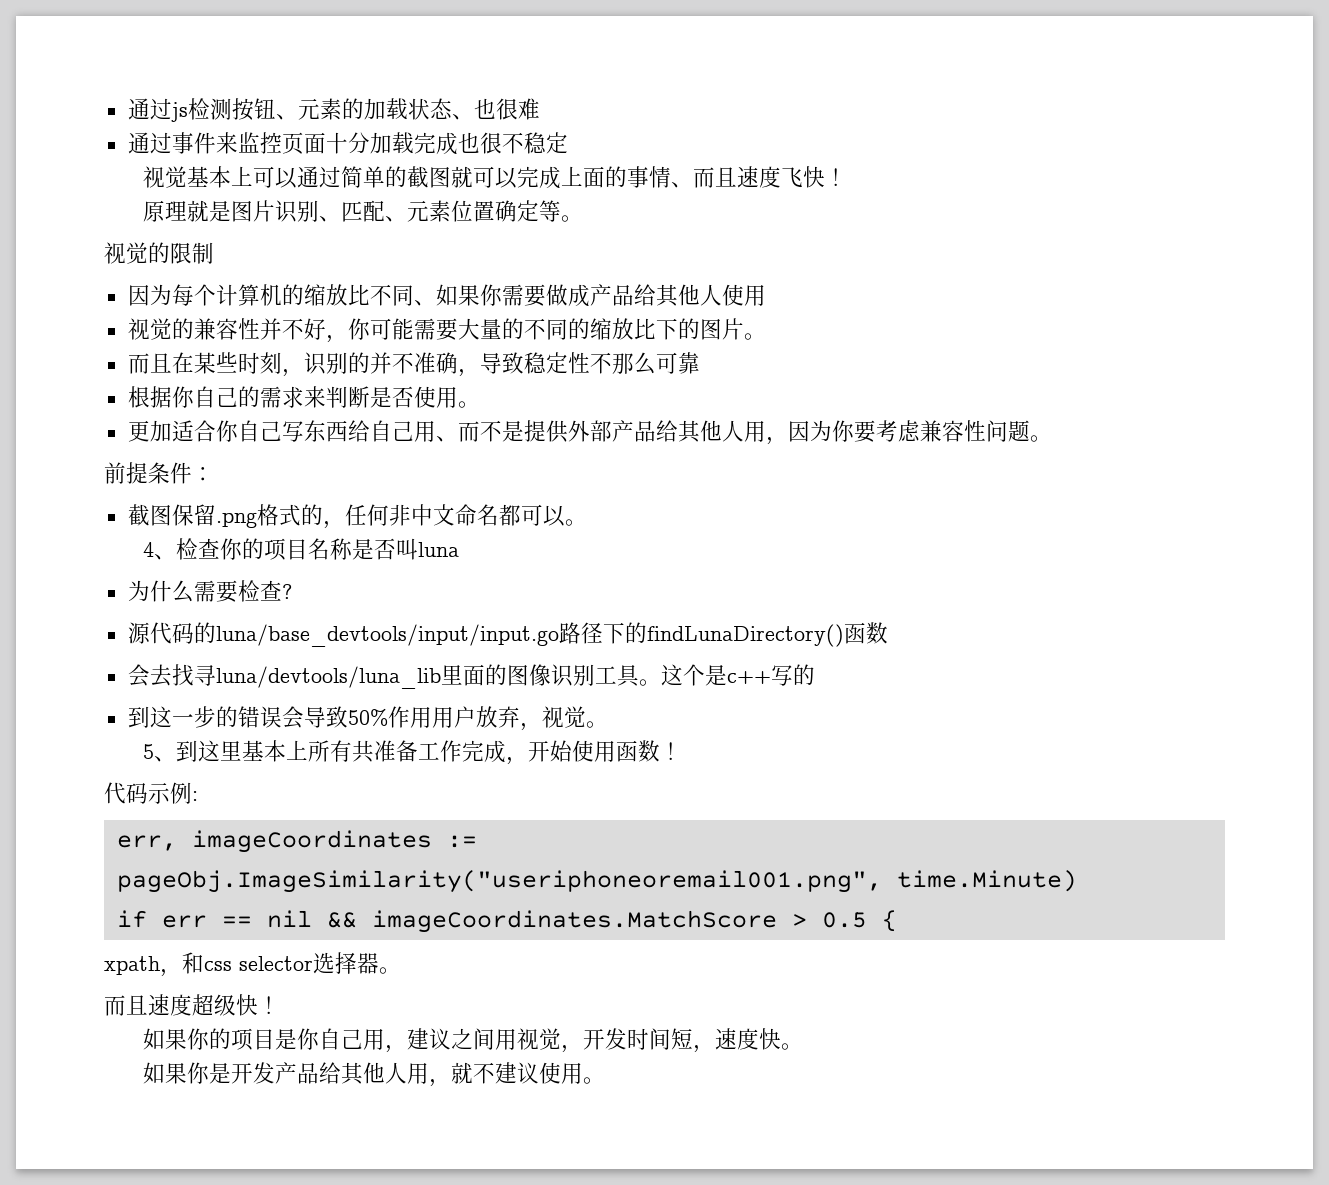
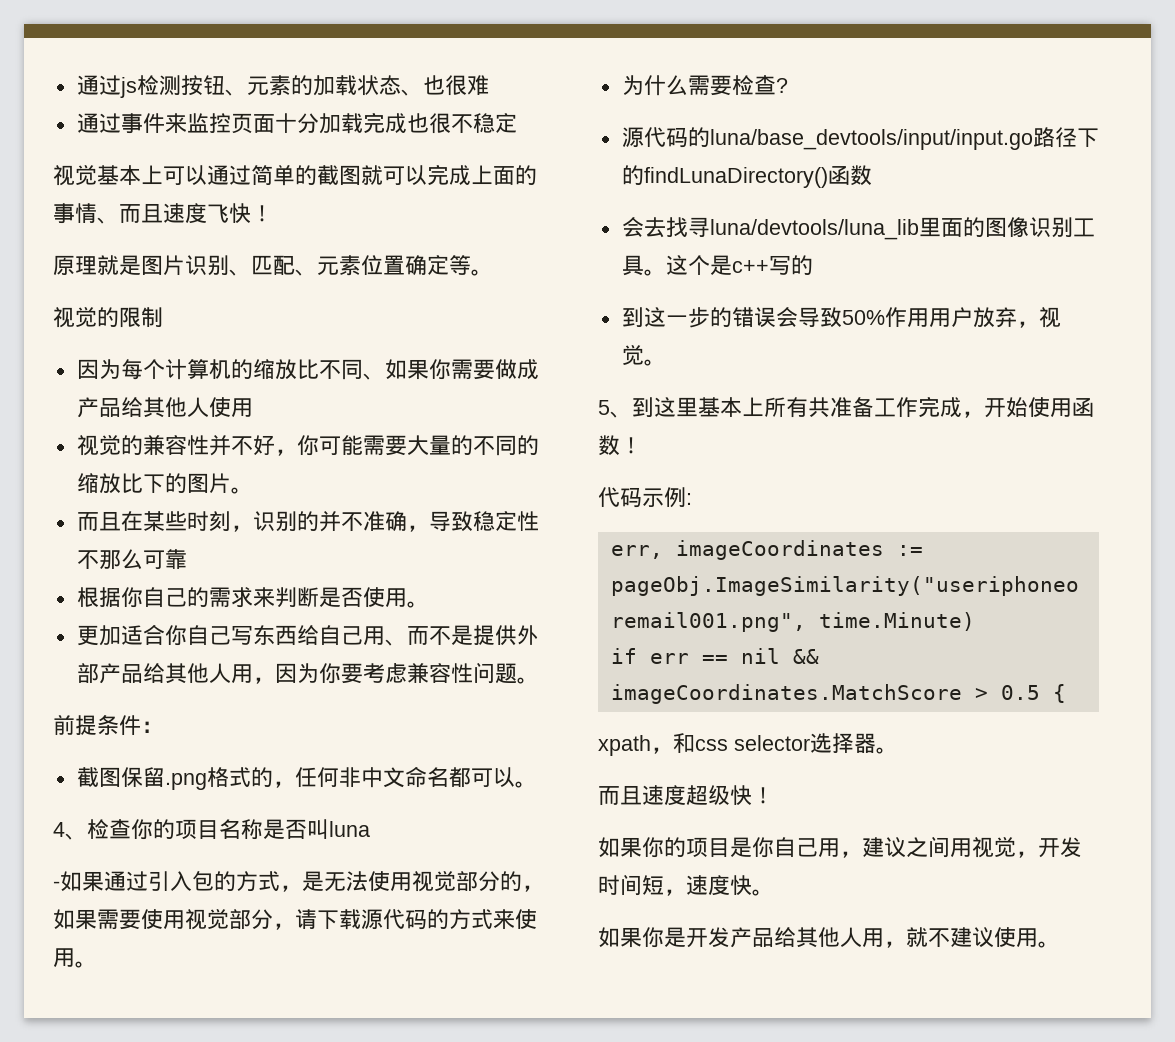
+ -如果通过引入包的方式，是无法使用视觉部分的，如果需要使用视觉部分，请下载源代码的方式来使用。

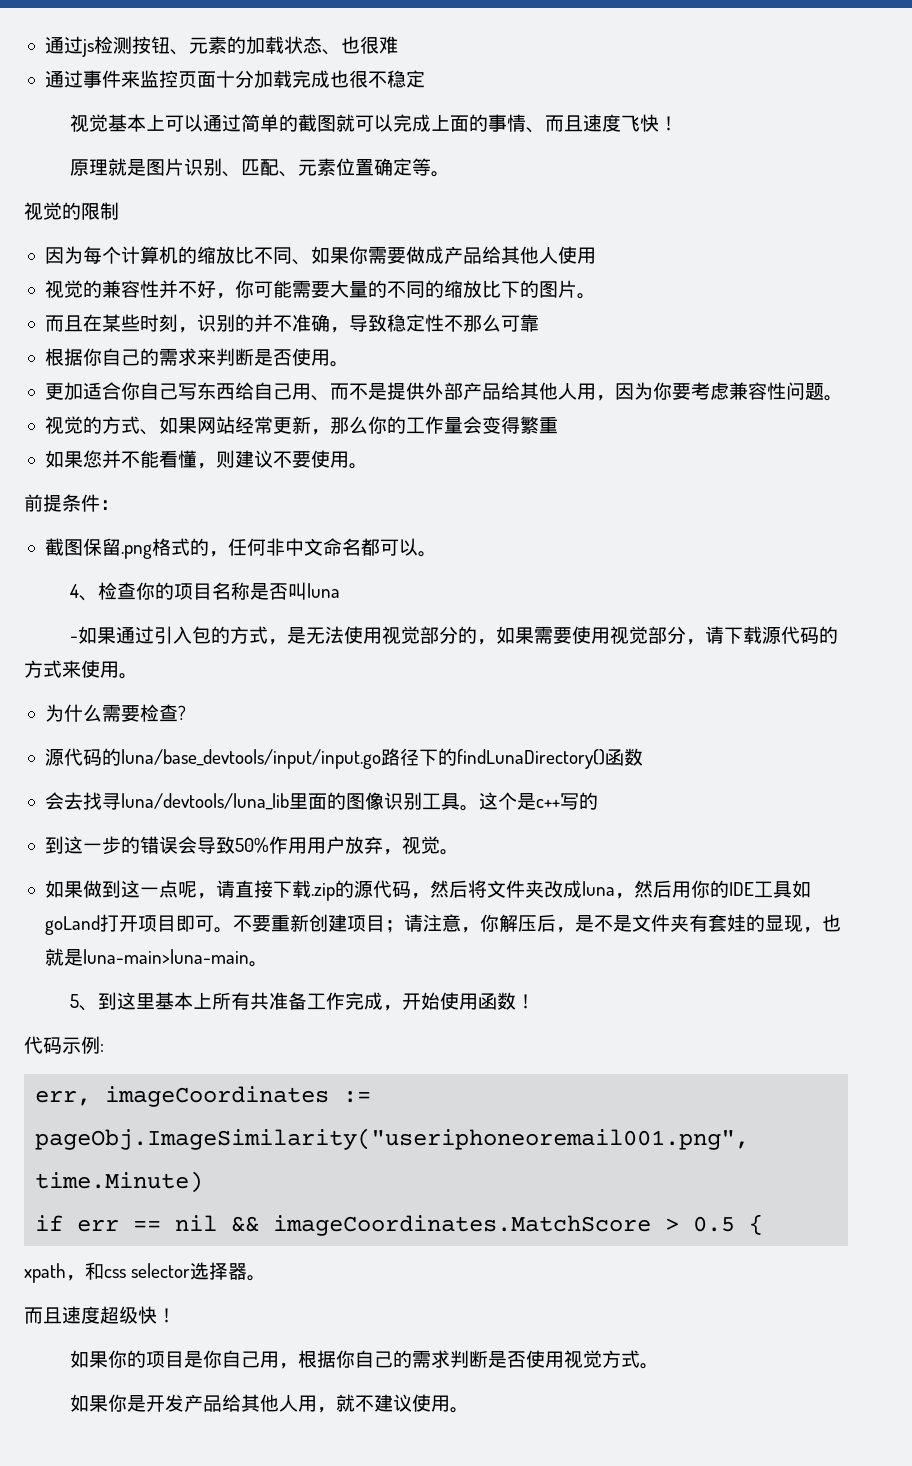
+ 视觉的方式、如果网站经常更新，那么你的工作量会变得繁重
+ 如果您并不能看懂，则建议不要使用。
+ 如果做到这一点呢，请直接下载.zip的源代码，然后将文件夹改成luna，然后用你的IDE工具如goLand打开项目即可。不要重新创建项目；请注意，你解压后，是不是文件夹有套娃的显现，也就是luna-main>luna-main。
- 如果你的项目是你自己用，建议之间用视觉，开发时间短，速度快。
+ 如果你的项目是你自己用，根据你自己的需求判断是否使用视觉方式。

